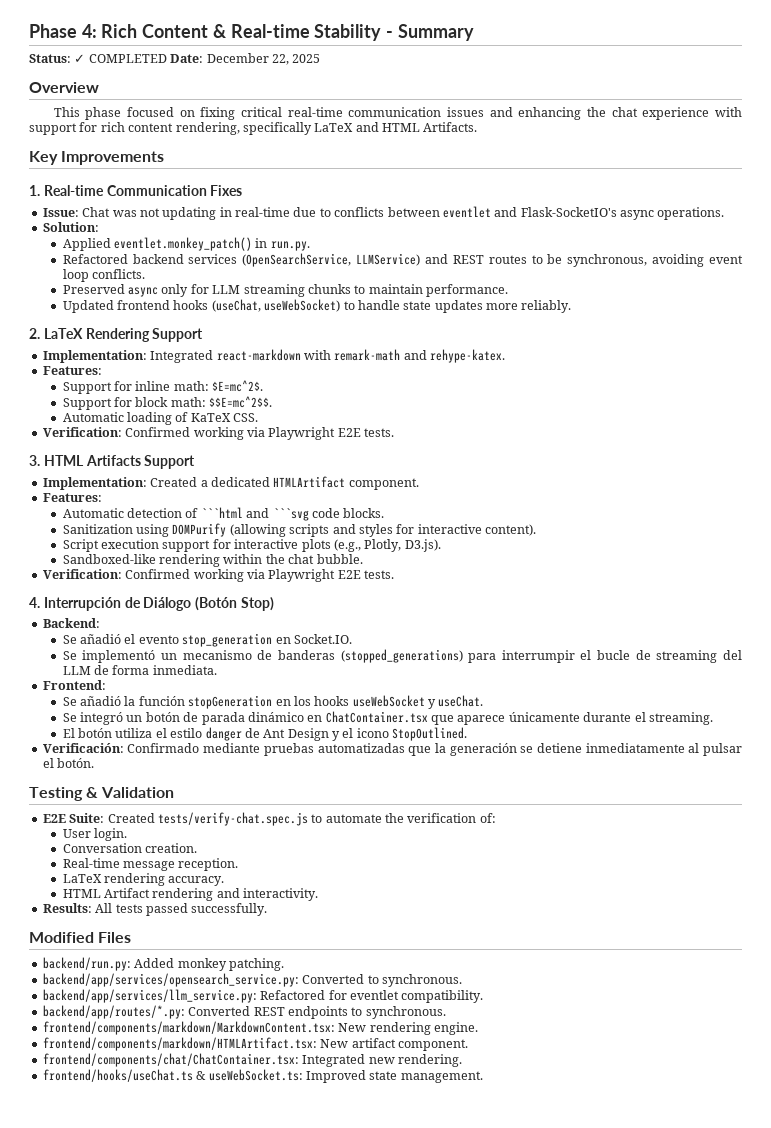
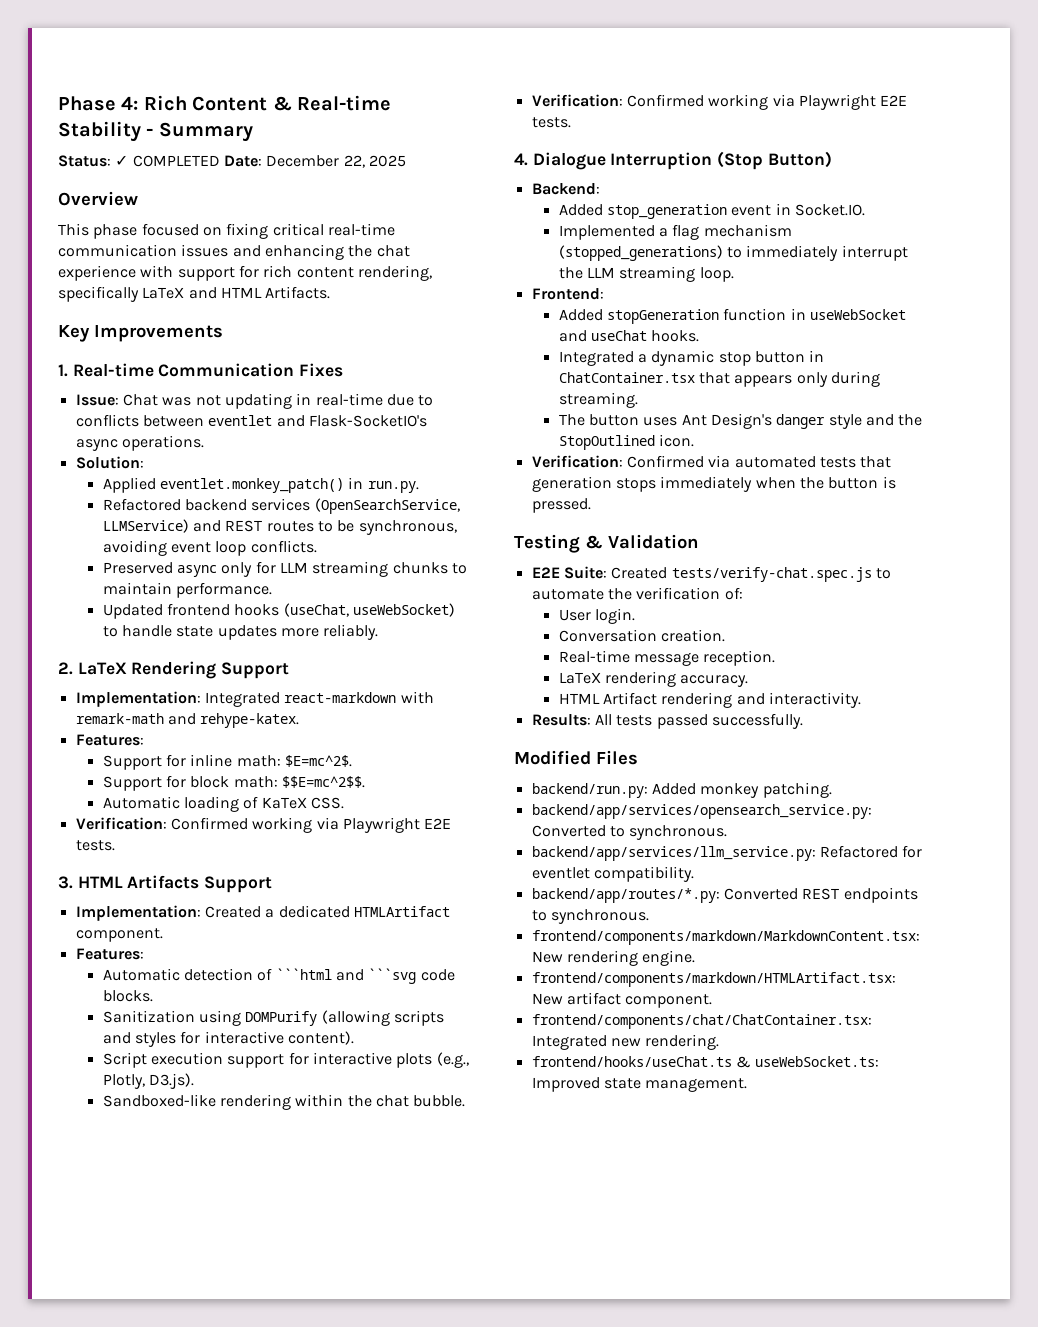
- 4. Interrupción de Diálogo (Botón Stop)
+ 4. Dialogue Interruption (Stop Button)
  Backend:
- Se añadió el evento stop_generation en Socket.IO.
- Se implementó un mecanismo de banderas (stopped_generations) para interrumpir el bucle de streaming del LLM de forma inmediata.
+ Added stop_generation event in Socket.IO.
+ Implemented a flag mechanism (stopped_generations) to immediately interrupt the LLM streaming loop.
  Frontend:
- Se añadió la función stopGeneration en los hooks useWebSocket y useChat.
- Se integró un botón de parada dinámico en ChatContainer.tsx que aparece únicamente durante el streaming.
- El botón utiliza el estilo danger de Ant Design y el icono StopOutlined.
- Verificación: Confirmado mediante pruebas automatizadas que la generación se detiene inmediatamente al pulsar el botón.
+ Added stopGeneration function in useWebSocket and useChat hooks.
+ Integrated a dynamic stop button in ChatContainer.tsx that appears only during streaming.
+ The button uses Ant Design's danger style and the StopOutlined icon.
+ Verification: Confirmed via automated tests that generation stops immediately when the button is pressed.

